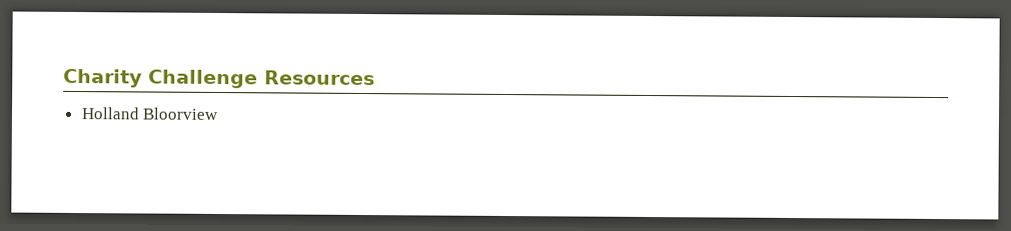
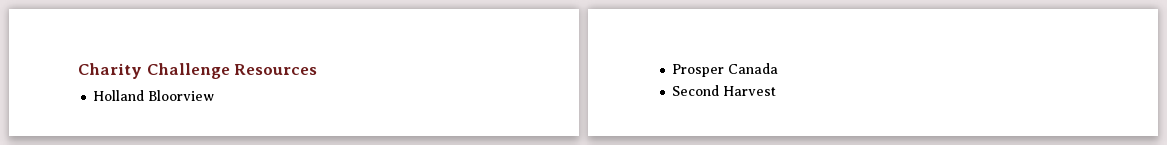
+ Prosper Canada
+ Second Harvest

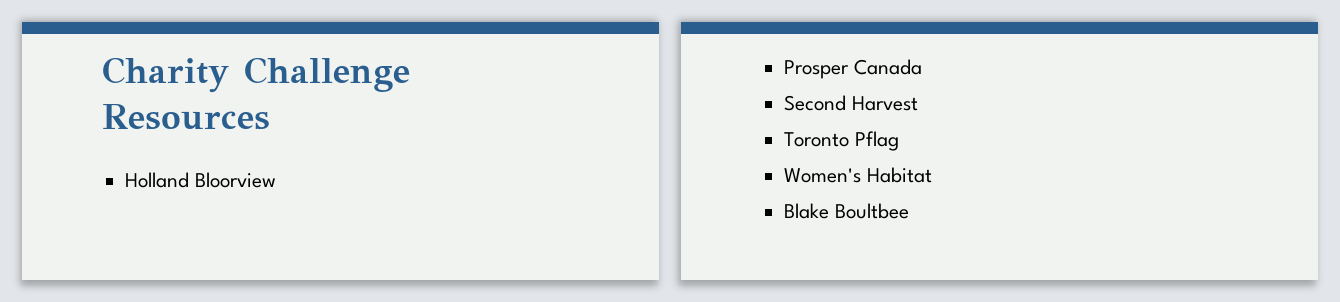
+ Toronto Pflag
+ Women's Habitat
+ Blake Boultbee

